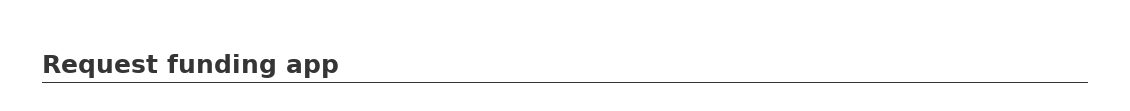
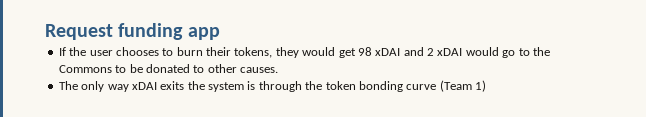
+ If the user chooses to burn their tokens, they would get 98 xDAI and 2 xDAI would go to the Commons to be donated to other causes.
+ The only way xDAI exits the system is through the token bonding curve (Team 1)

